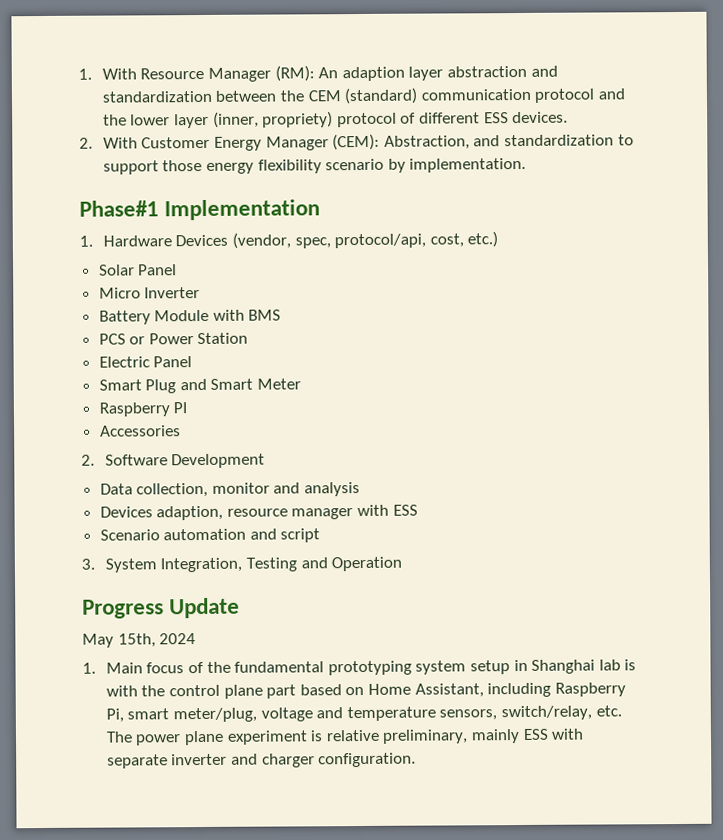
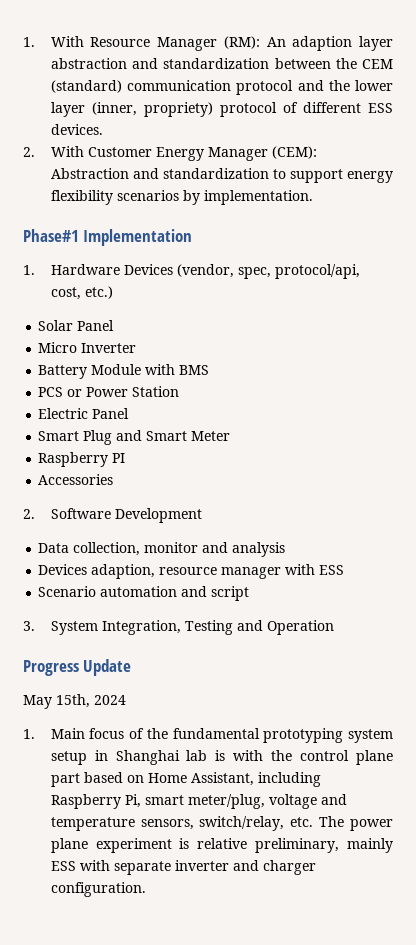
- 2. With Customer Energy Manager (CEM): Abstraction, and standardization to support those energy flexibility scenario by implementation.
+ 2. With Customer Energy Manager (CEM): Abstraction and standardization to support energy flexibility scenarios by implementation.

